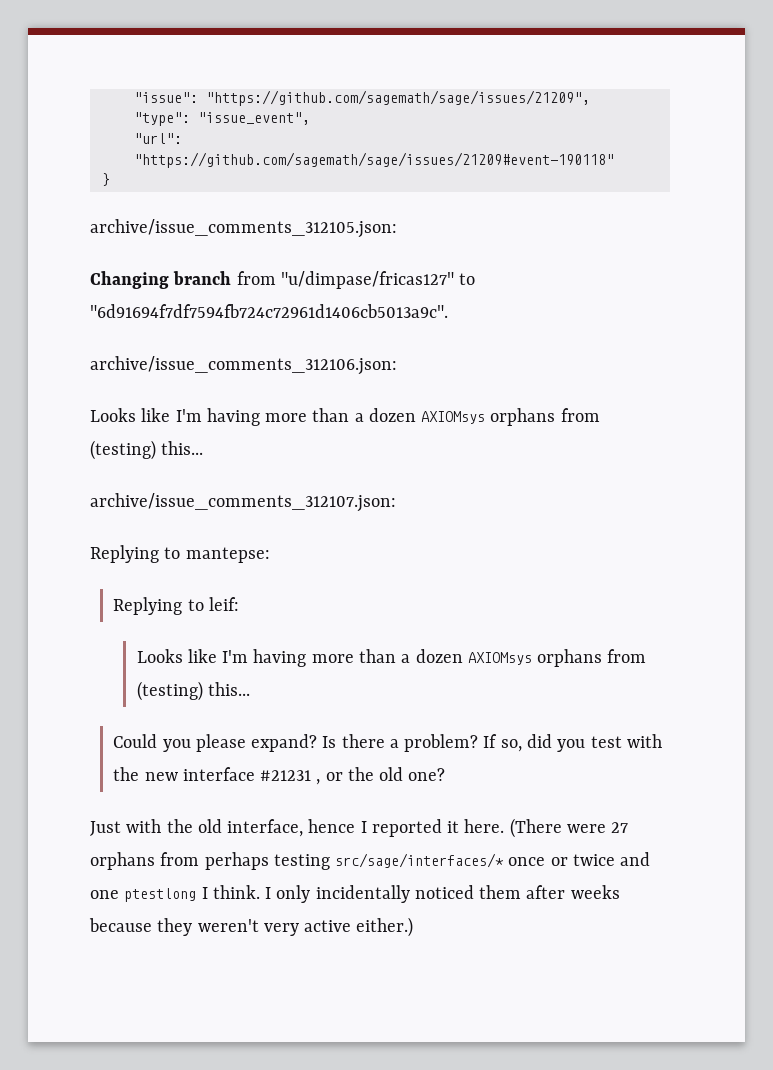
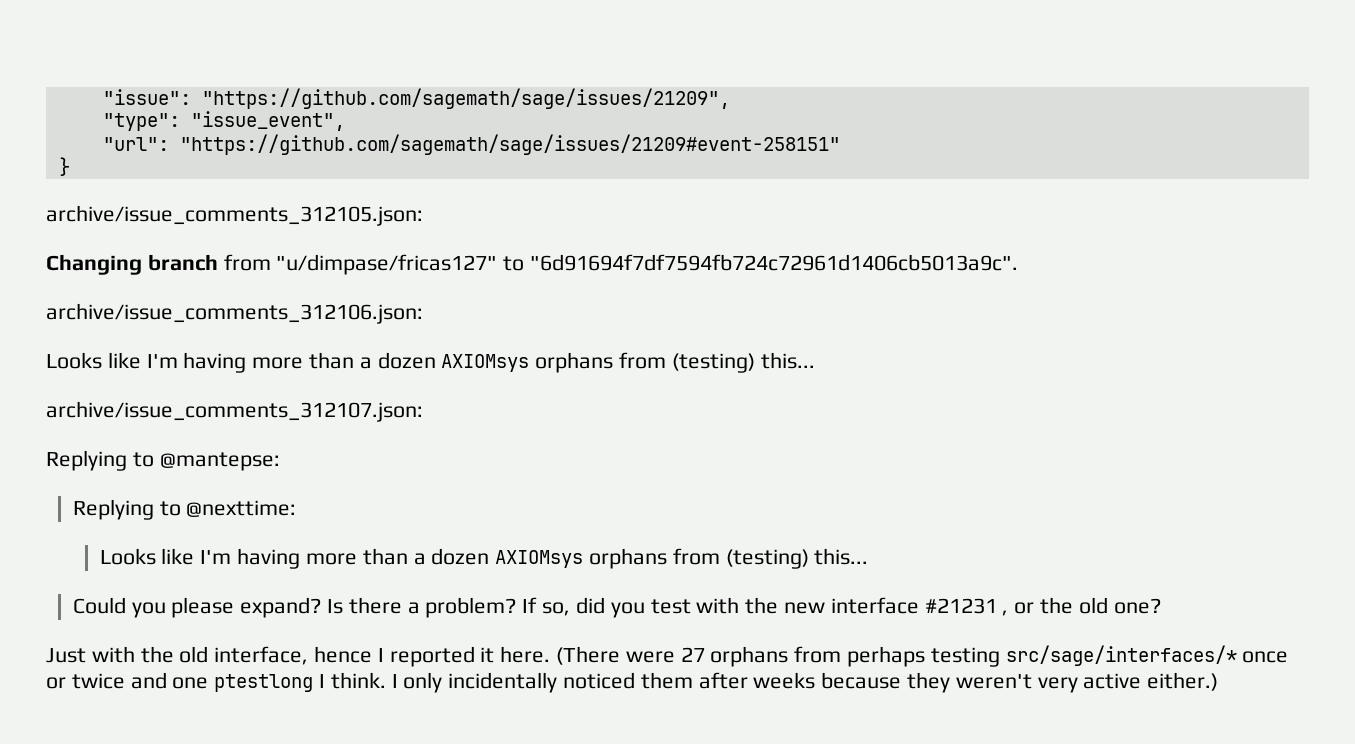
- "url": "https://github.com/sagemath/sage/issues/21209#event-190118"
+ "url": "https://github.com/sagemath/sage/issues/21209#event-258151"
- Replying to mantepse:
- Replying to leif:
+ Replying to @mantepse:
+ Replying to @nexttime:

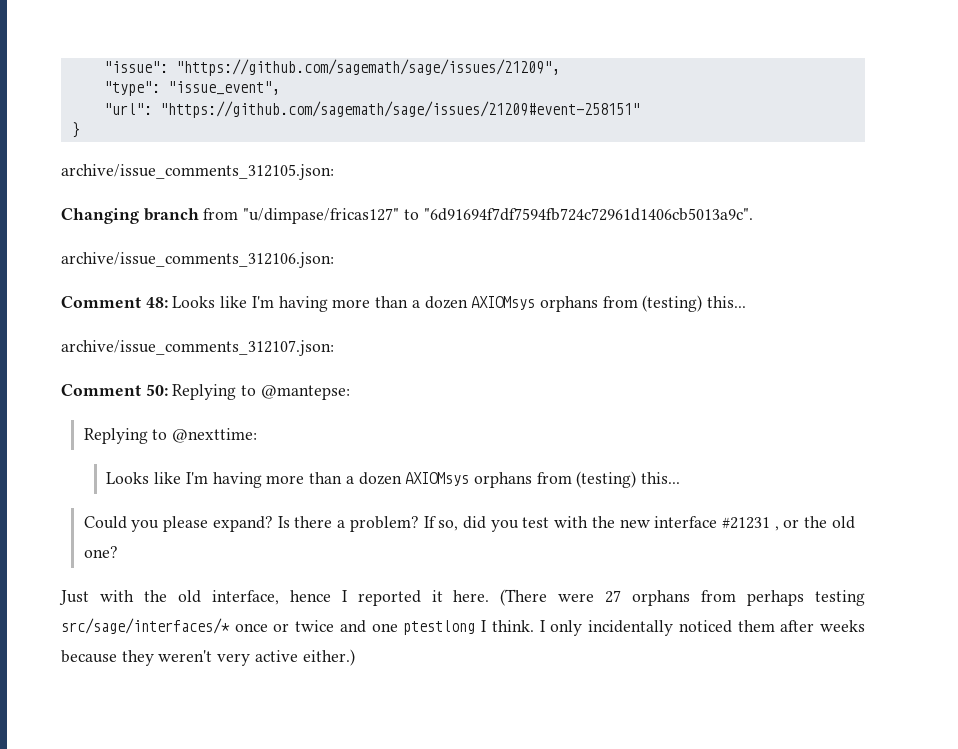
  archive/issue_comments_312106.json:
- Looks like I'm having more than a dozen AXIOMsys orphans from (testing) this...
+ Comment 48: Looks like I'm having more than a dozen AXIOMsys orphans from (testing) this...
- Replying to @mantepse:
+ Comment 50: Replying to @mantepse:

